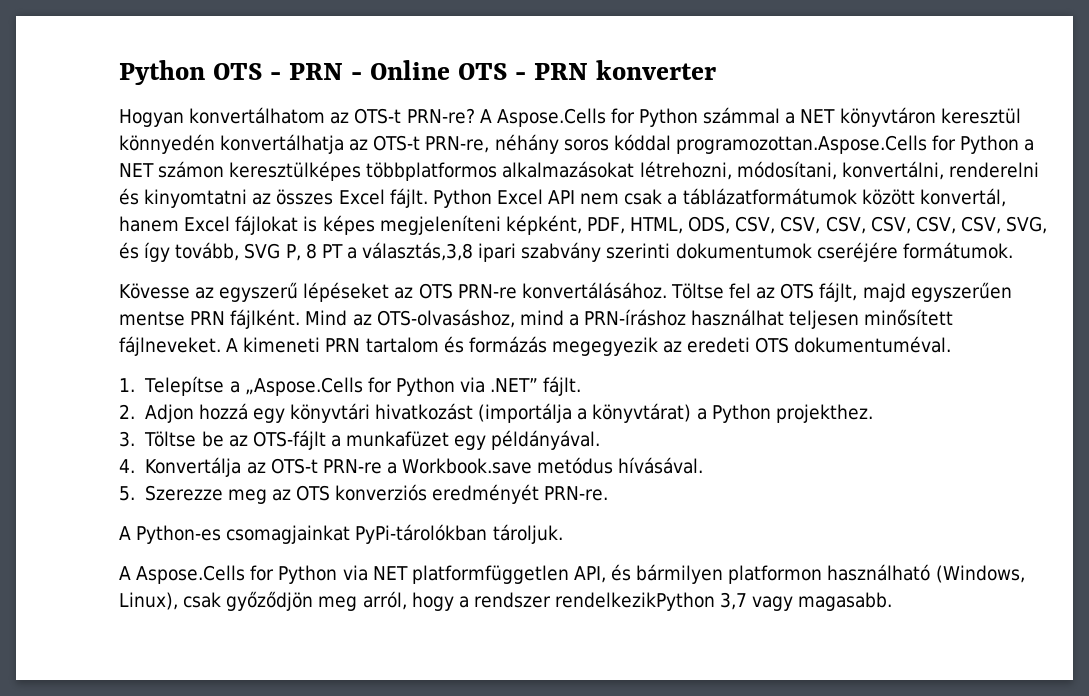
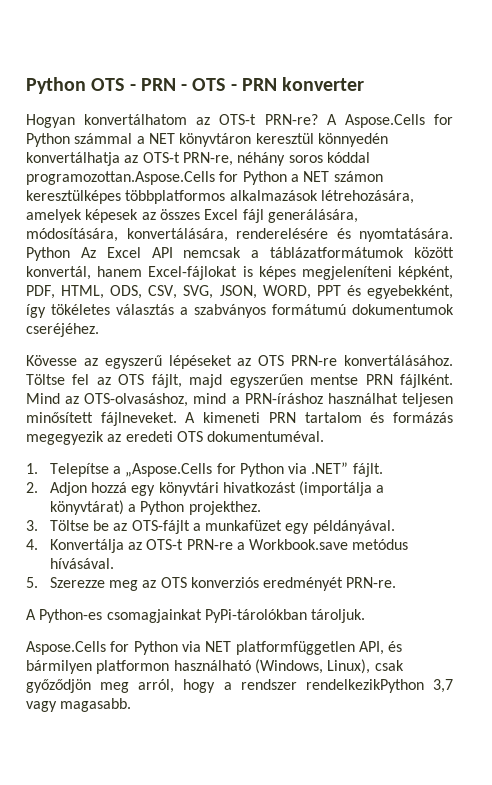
- Python OTS - PRN - Online OTS - PRN konverter
+ Python OTS - PRN - OTS - PRN konverter
- A Aspose.Cells for Python számmal a NET könyvtáron keresztül könnyedén konvertálhatja az OTS-t PRN-re, néhány soros kóddal programozottan.Aspose.Cells for Python a NET számon keresztülképes többplatformos alkalmazásokat létrehozni, módosítani, konvertálni, renderelni és kinyomtatni az összes Excel fájlt. Python Excel API nem csak a táblázatformátumok között konvertál, hanem Excel fájlokat is képes megjeleníteni képként, PDF, HTML, ODS, CSV, CSV, CSV, CSV, CSV, CSV, SVG, és így tovább, SVG P, 8 PT a választás,3,8 ipari szabvány szerinti dokumentumok cseréjére formátumok.
+ A Aspose.Cells for Python számmal a NET könyvtáron keresztül könnyedén konvertálhatja az OTS-t PRN-re, néhány soros kóddal programozottan.Aspose.Cells for Python a NET számon keresztülképes többplatformos alkalmazások létrehozására, amelyek képesek az összes Excel fájl generálására, módosítására, konvertálására, renderelésére és nyomtatására. Python Az Excel API nemcsak a táblázatformátumok között konvertál, hanem Excel-fájlokat is képes megjeleníteni képként, PDF, HTML, ODS, CSV, SVG, JSON, WORD, PPT és egyebekként, így tökéletes választás a szabványos formátumú dokumentumok cseréjéhez.
- A Aspose.Cells for Python via NET platformfüggetlen API, és bármilyen platformon használható (Windows, Linux), csak győződjön meg arról, hogy a rendszer rendelkezikPython 3,7 vagy magasabb.
+ Aspose.Cells for Python via NET platformfüggetlen API, és bármilyen platformon használható (Windows, Linux), csak győződjön meg arról, hogy a rendszer rendelkezikPython 3,7 vagy magasabb.

